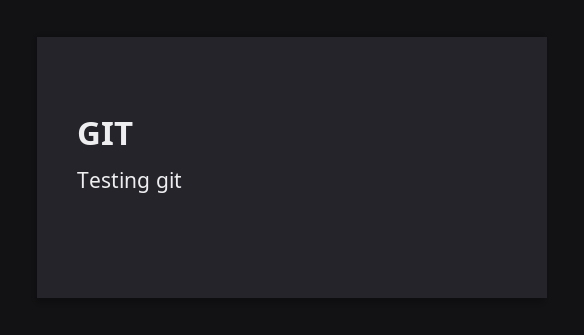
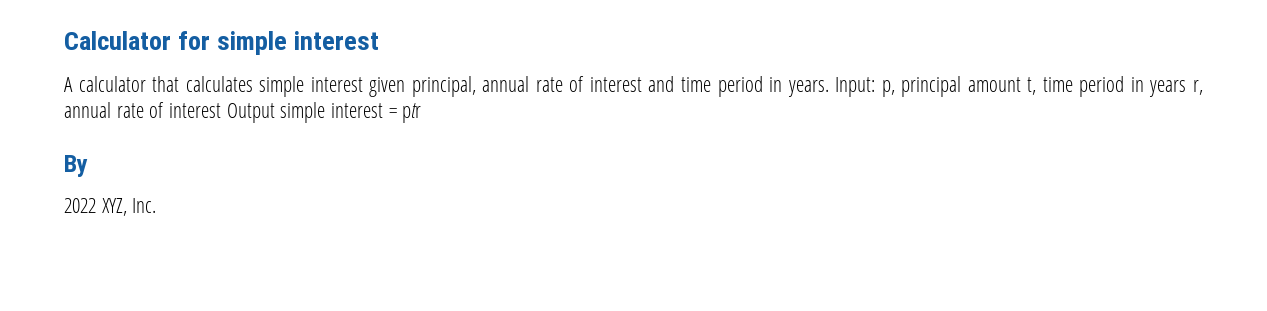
- GIT
- Testing git
+ Calculator for simple interest
+ A calculator that calculates simple interest given principal, annual rate of interest and time period in years. Input: p, principal amount t, time period in years r, annual rate of interest Output simple interest = ptr
+ By
+ 2022 XYZ, Inc.

